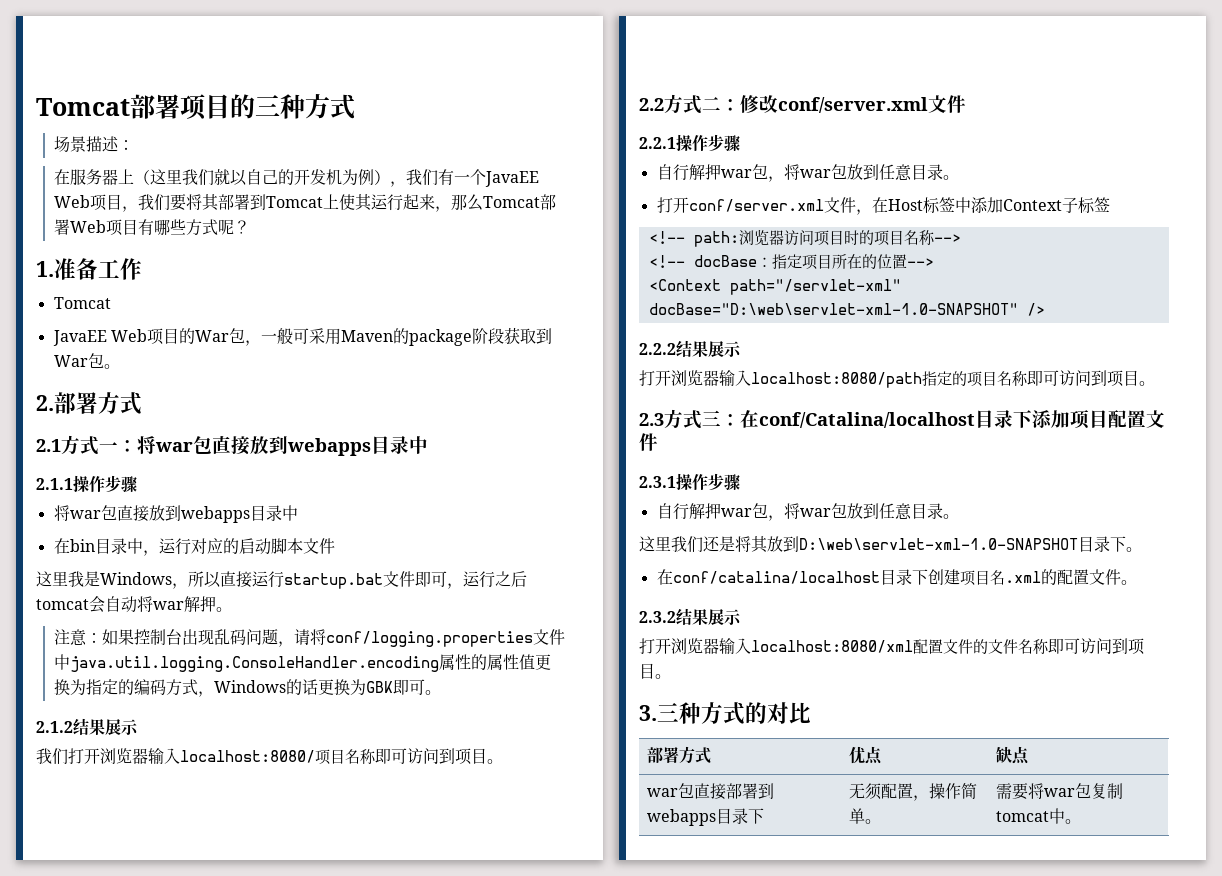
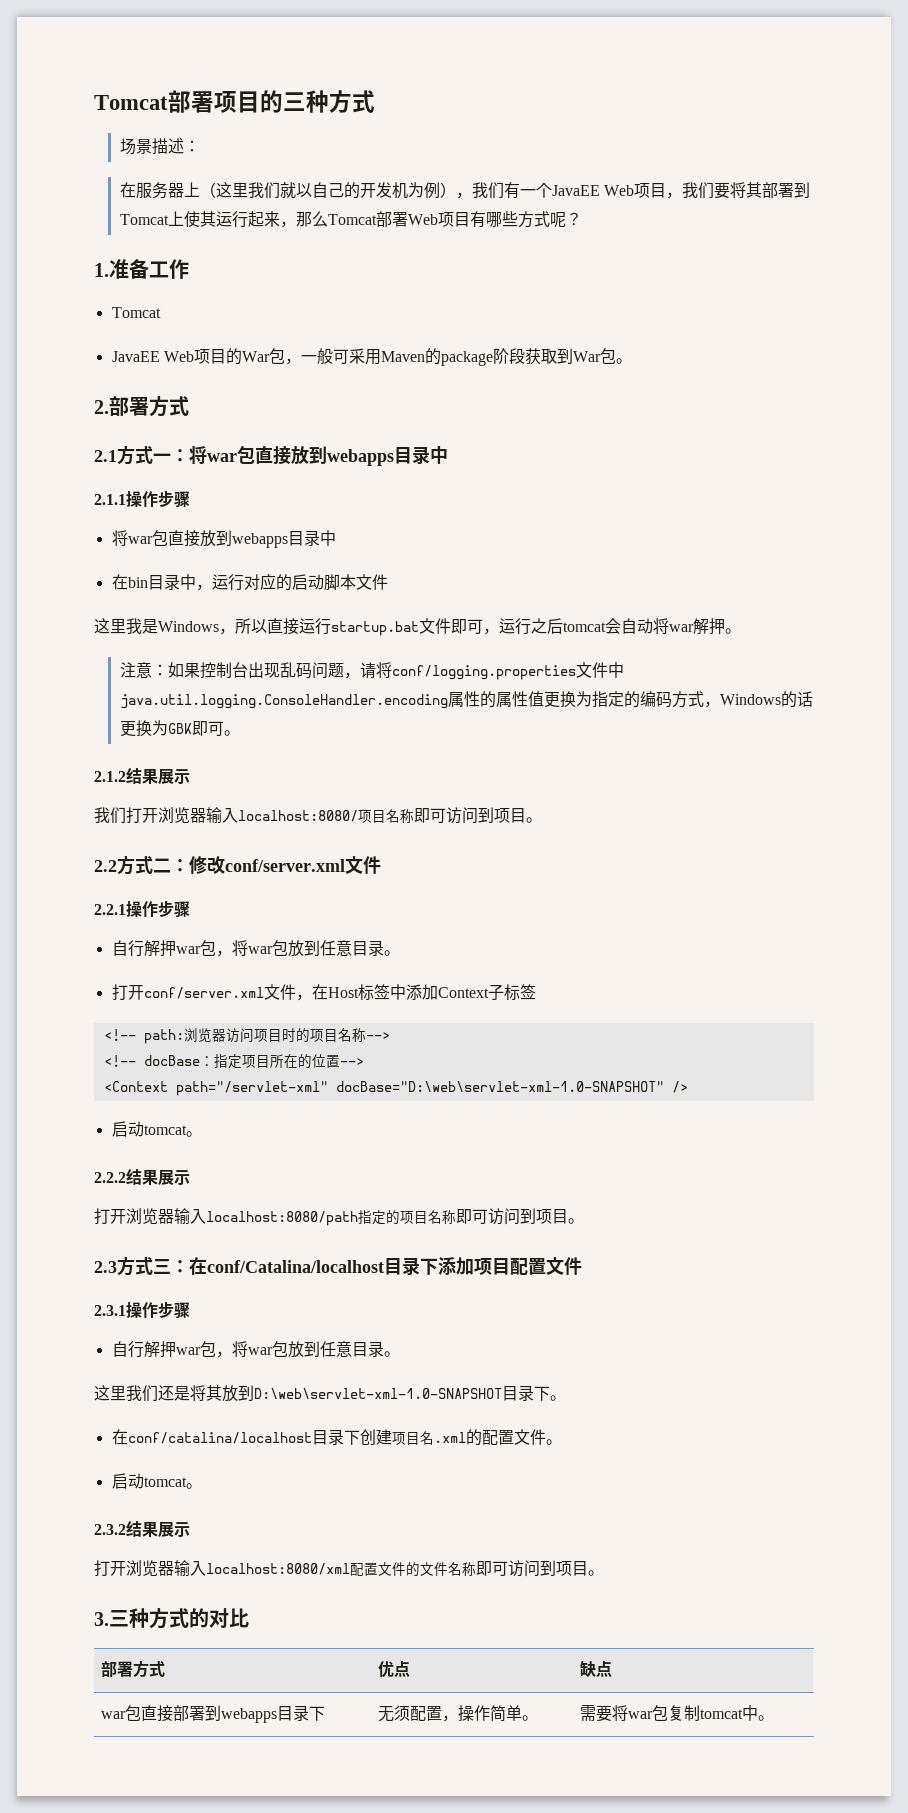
  <Context path="/servlet-xml" docBase="D:\web\servlet-xml-1.0-SNAPSHOT" />
+ 启动tomcat。
  在conf/catalina/localhost目录下创建项目名.xml的配置文件。
+ 启动tomcat。

